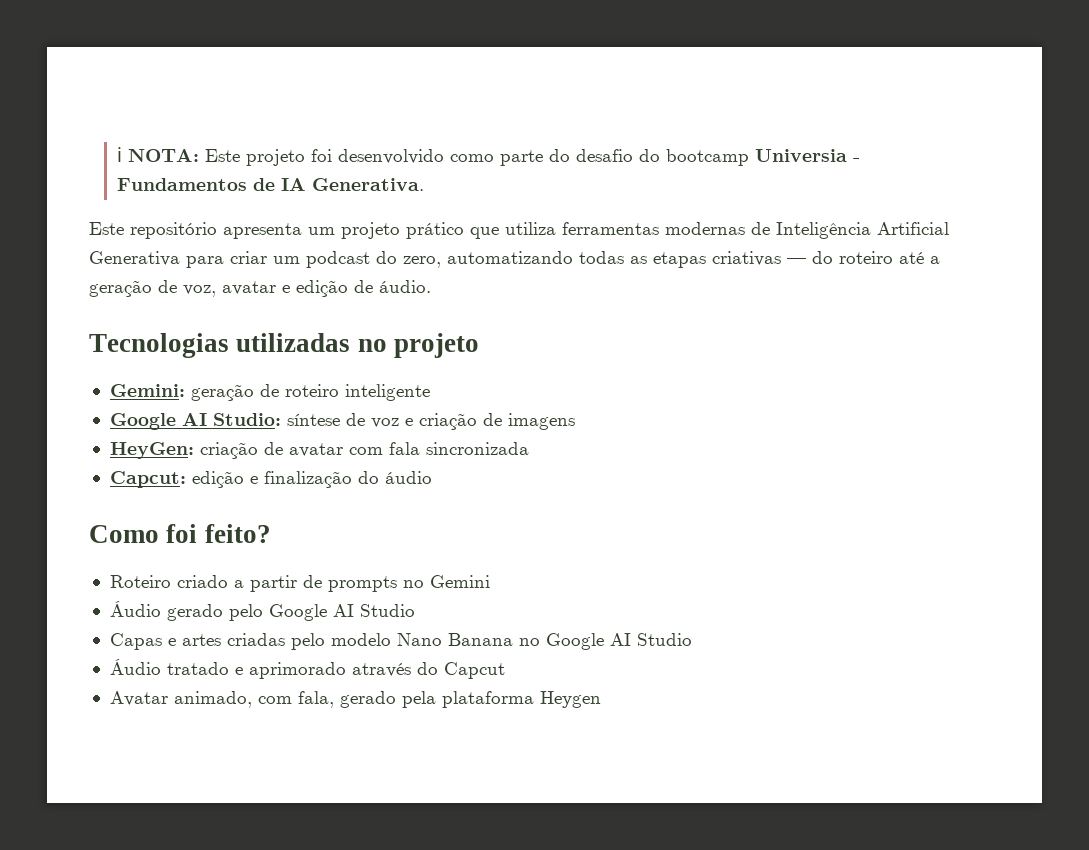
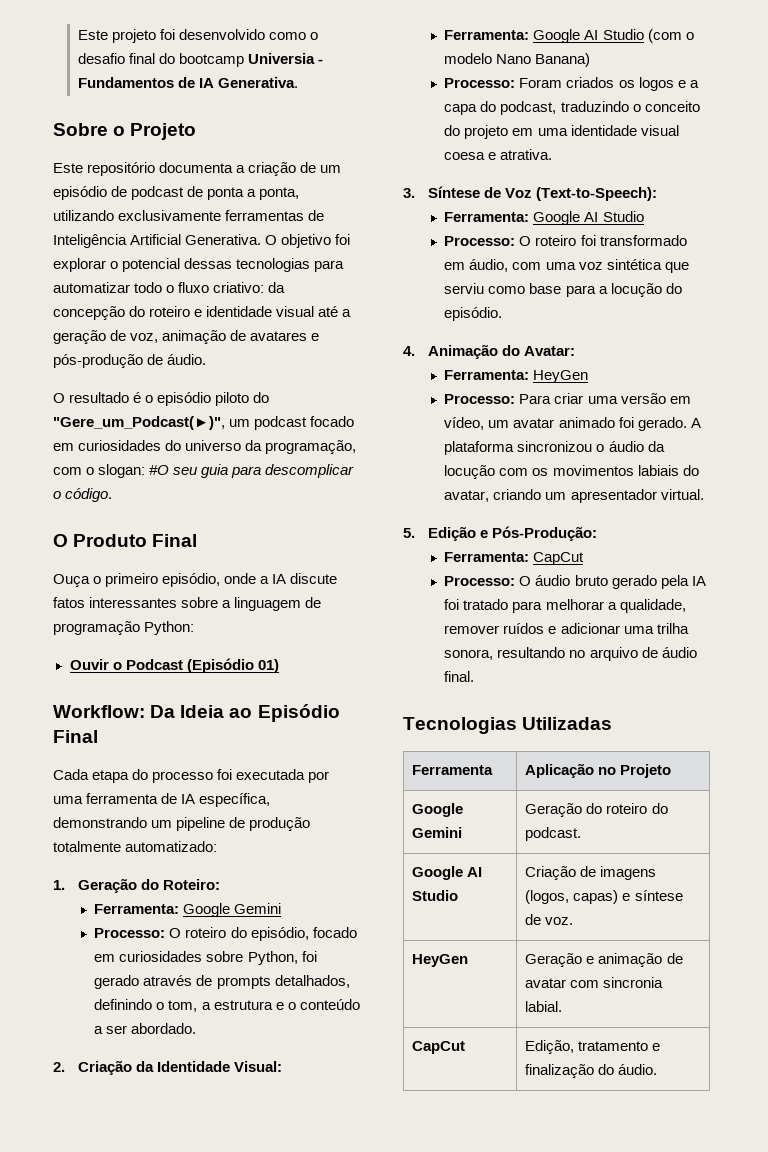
- ℹ NOTA: Este projeto foi desenvolvido como parte do desafio do bootcamp Universia - Fundamentos de IA Generativa.
+ Este projeto foi desenvolvido como o desafio final do bootcamp Universia - Fundamentos de IA Generativa.
+ Sobre o Projeto
- Este repositório apresenta um projeto prático que utiliza ferramentas modernas de Inteligência Artificial Generativa para criar um podcast do zero, automatizando todas as etapas criativas — do roteiro até a geração de voz, avatar e edição de áudio.
- Tecnologias utilizadas no projeto
- Gemini: geração de roteiro inteligente
- Google AI Studio: síntese de voz e criação de imagens
- HeyGen: criação de avatar com fala sincronizada
- Capcut: edição e finalização do áudio
- Como foi feito?
- Roteiro criado a partir de prompts no Gemini
- Áudio gerado pelo Google AI Studio
- Capas e artes criadas pelo modelo Nano Banana no Google AI Studio
- Áudio tratado e aprimorado através do Capcut
- Avatar animado, com fala, gerado pela plataforma Heygen
+ Este repositório documenta a criação de um episódio de podcast de ponta a ponta, utilizando exclusivamente ferramentas de Inteligência Artificial Generativa. O objetivo foi explorar o potencial dessas tecnologias para automatizar todo o fluxo criativo: da concepção do roteiro e identidade visual até a geração de voz, animação de avatares e pós-produção de áudio.
+ O resultado é o episódio piloto do "Gere_um_Podcast(►)", um podcast focado em curiosidades do universo da programação, com o slogan: #O seu guia para descomplicar o código.
+ O Produto Final
+ Ouça o primeiro episódio, onde a IA discute fatos interessantes sobre a linguagem de programação Python:
+ Ouvir o Podcast (Episódio 01)
+ Workflow: Da Ideia ao Episódio Final
+ Cada etapa do processo foi executada por uma ferramenta de IA específica, demonstrando um pipeline de produção totalmente automatizado:
+ 1. Geração do Roteiro:
+ Ferramenta: Google Gemini
+ Processo: O roteiro do episódio, focado em curiosidades sobre Python, foi gerado através de prompts detalhados, definindo o tom, a estrutura e o conteúdo a ser abordado.
+ 2. Criação da Identidade Visual:
+ Ferramenta: Google AI Studio (com o modelo Nano Banana)
+ Processo: Foram criados os logos e a capa do podcast, traduzindo o conceito do projeto em uma identidade visual coesa e atrativa.
+ 3. Síntese de Voz (Text-to-Speech):
+ Ferramenta: Google AI Studio
+ Processo: O roteiro foi transformado em áudio, com uma voz sintética que serviu como base para a locução do episódio.
+ 4. Animação do Avatar:
+ Ferramenta: HeyGen
+ Processo: Para criar uma versão em vídeo, um avatar animado foi gerado. A plataforma sincronizou o áudio da locução com os movimentos labiais do avatar, criando um apresentador virtual.
+ 5. Edição e Pós-Produção:
+ Ferramenta: CapCut
+ Processo: O áudio bruto gerado pela IA foi tratado para melhorar a qualidade, remover ruídos e adicionar uma trilha sonora, resultando no arquivo de áudio final.
+ Tecnologias Utilizadas
+ Ferramenta | Aplicação no Projeto
+ Google Gemini | Geração do roteiro do podcast.
+ Google AI Studio | Criação de imagens (logos, capas) e síntese de voz.
+ HeyGen | Geração e animação de avatar com sincronia labial.
+ CapCut | Edição, tratamento e finalização do áudio.

